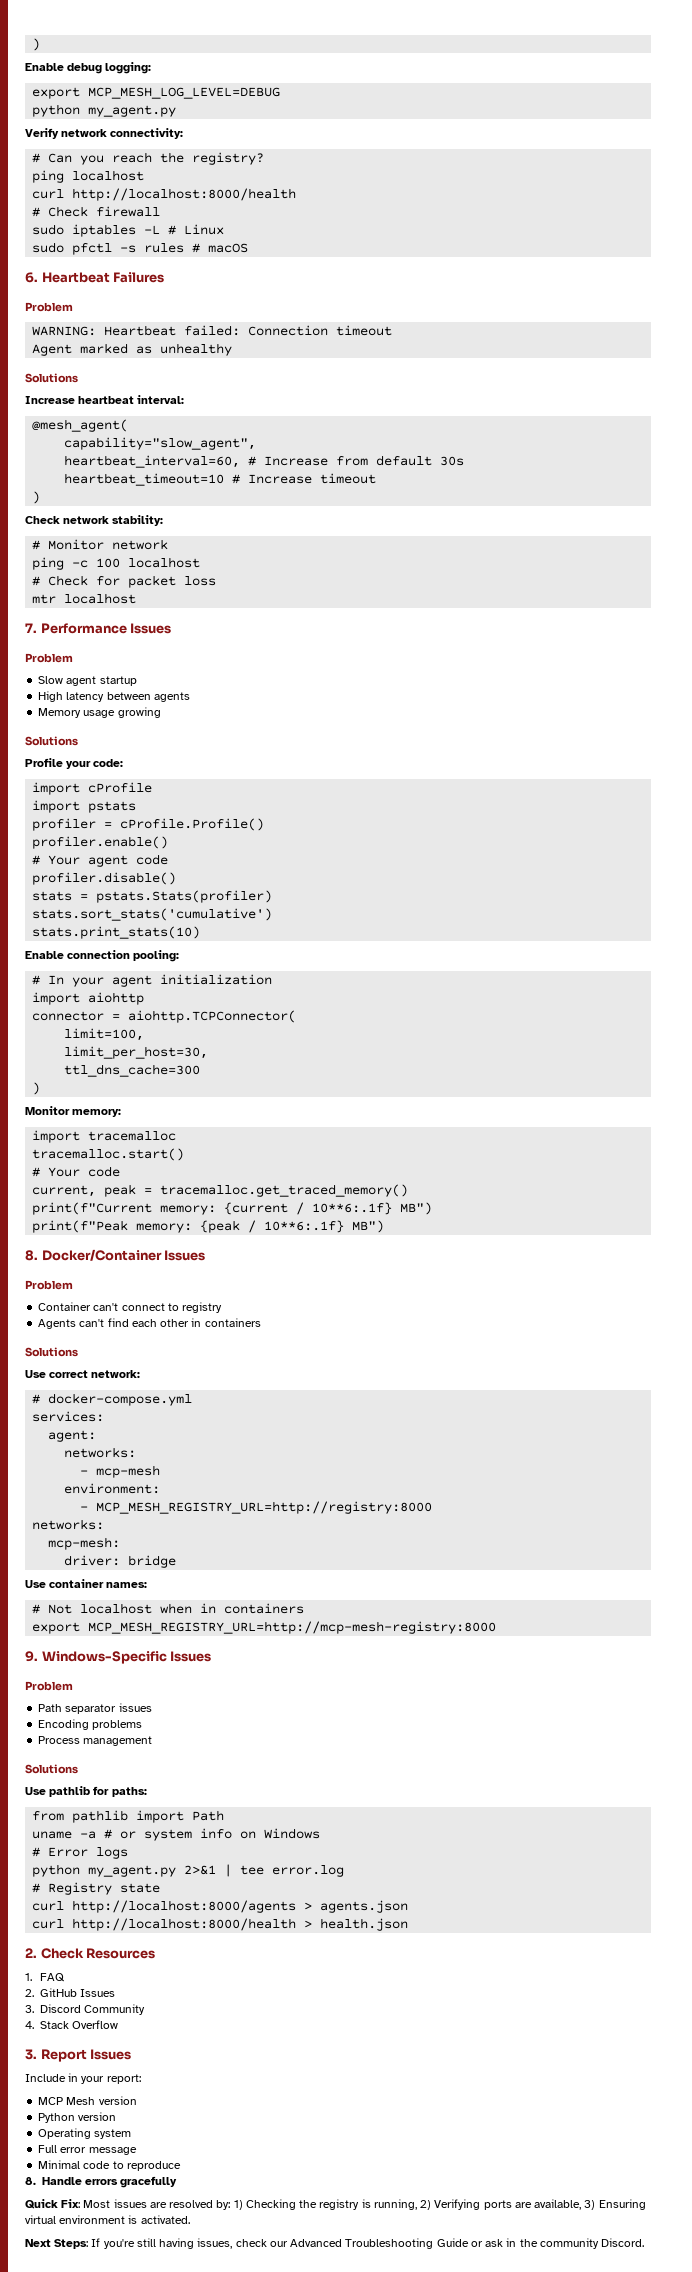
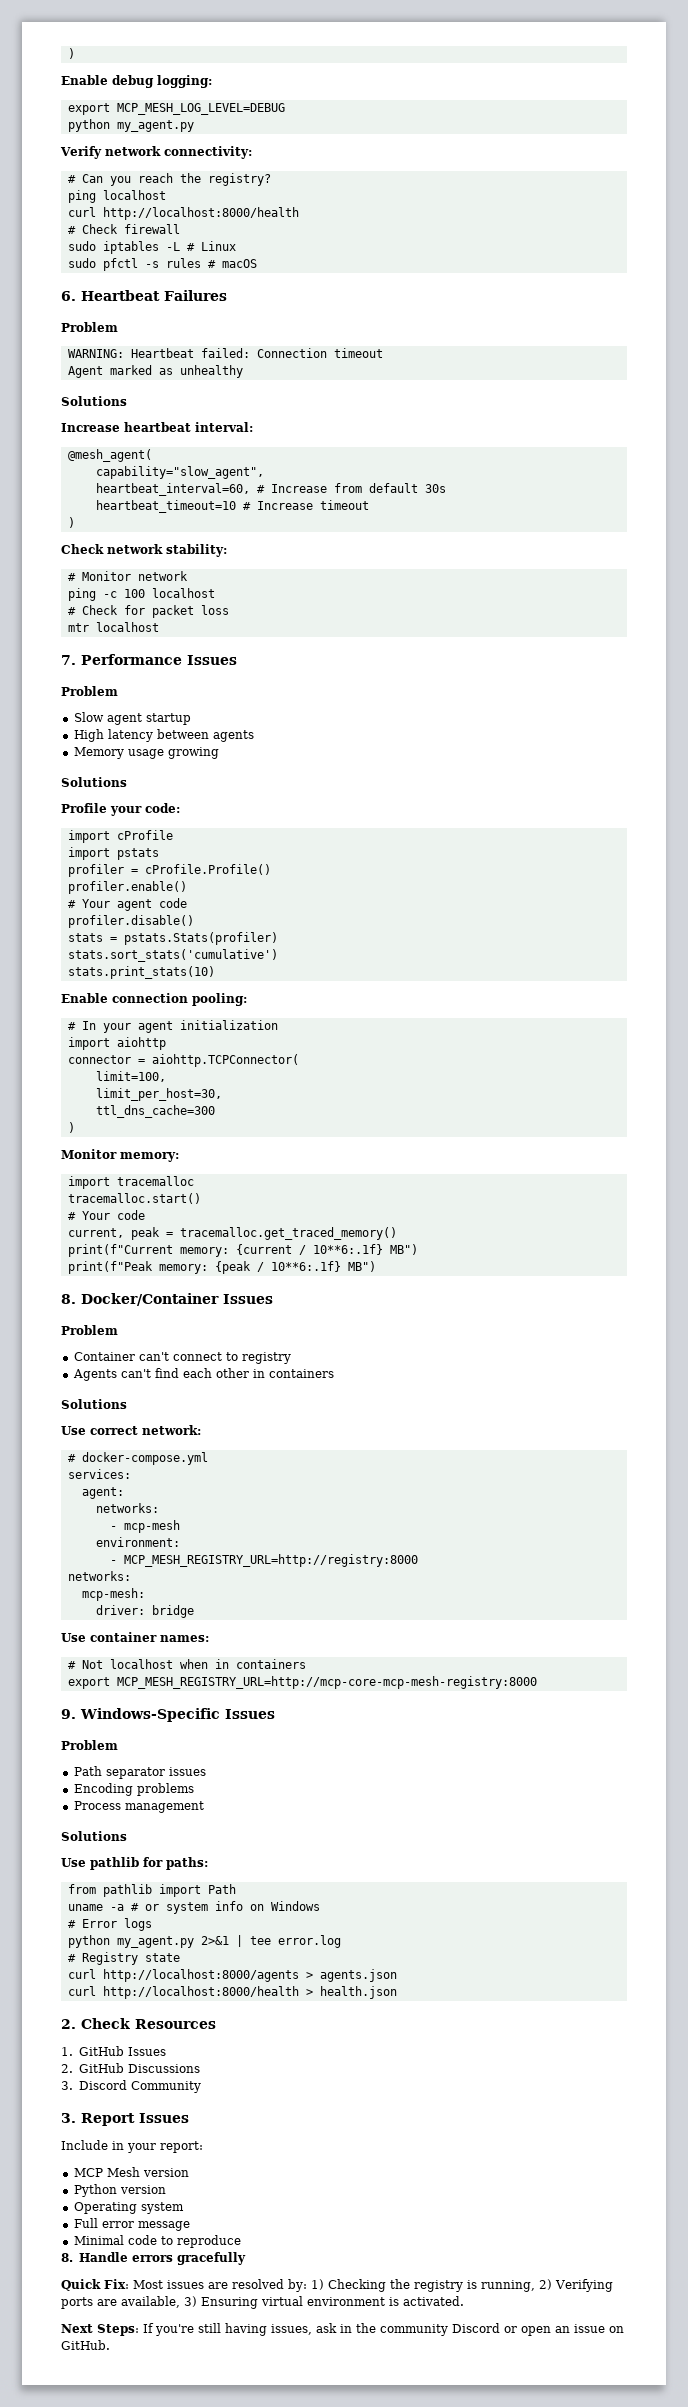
- export MCP_MESH_REGISTRY_URL=http://mcp-mesh-registry:8000
+ export MCP_MESH_REGISTRY_URL=http://mcp-core-mcp-mesh-registry:8000
- 1. FAQ
- 2. GitHub Issues
+ 1. GitHub Issues
+ 2. GitHub Discussions
- 4. Stack Overflow
- Next Steps: If you're still having issues, check our Advanced Troubleshooting Guide or ask in the community Discord.
+ Next Steps: If you're still having issues, ask in the community Discord or open an issue on GitHub.

